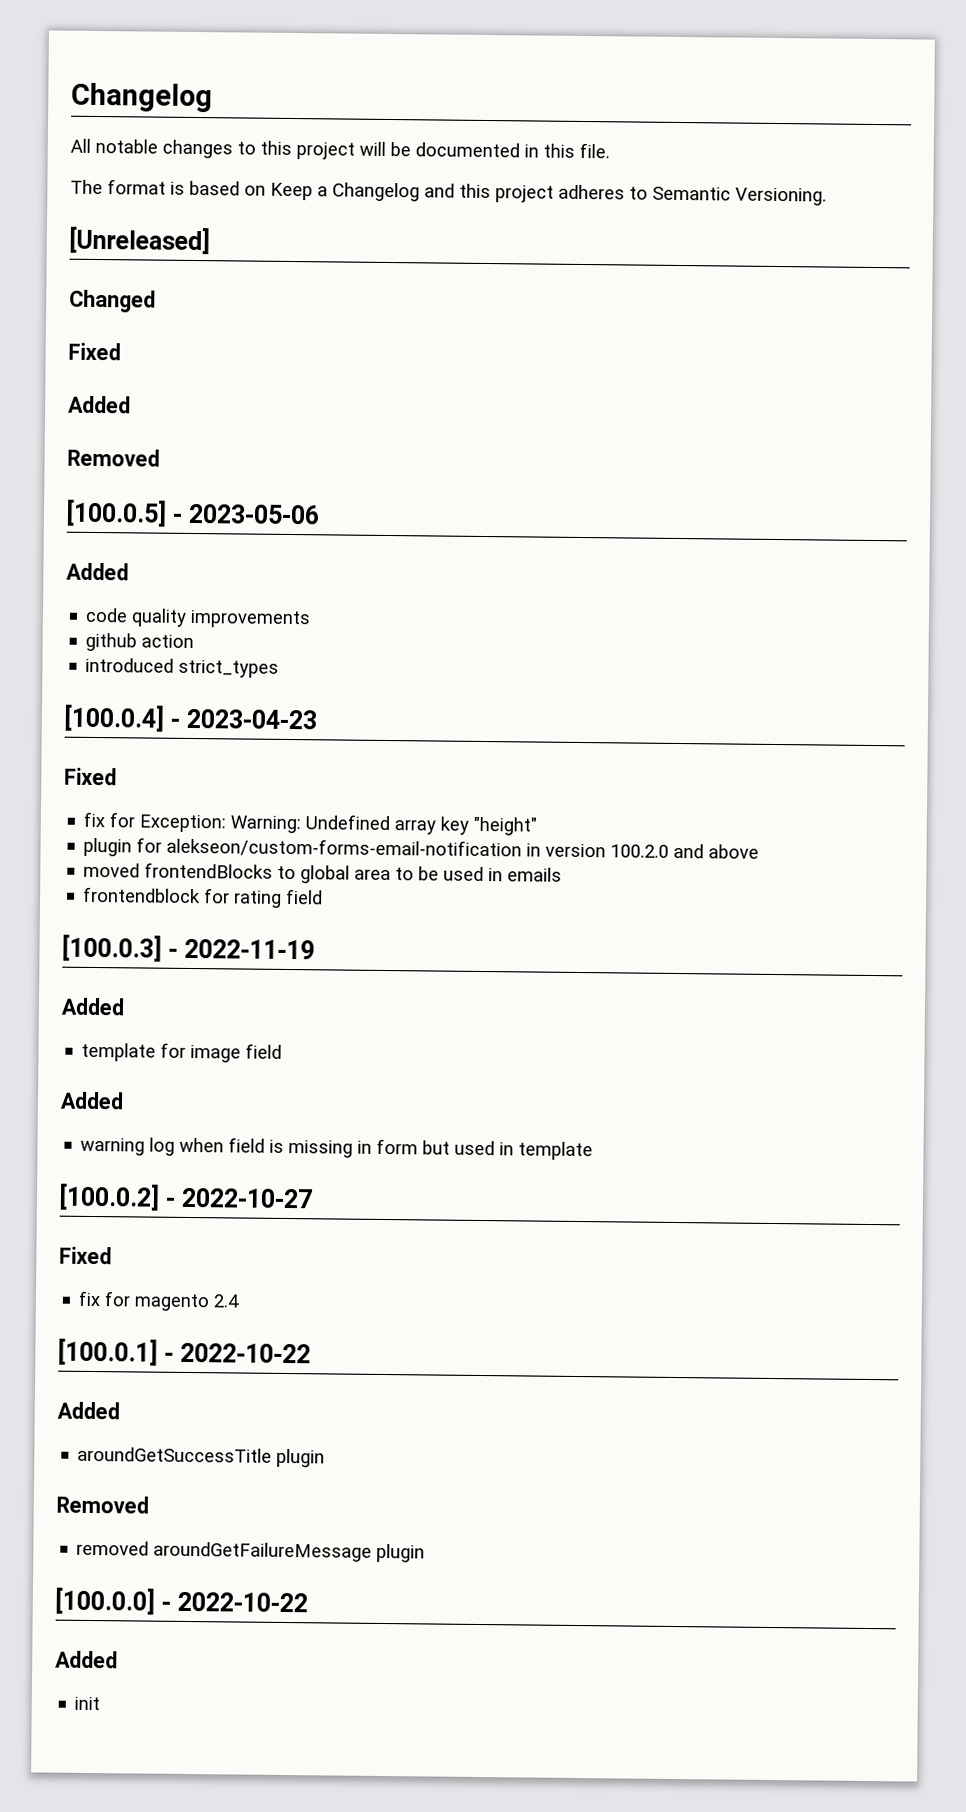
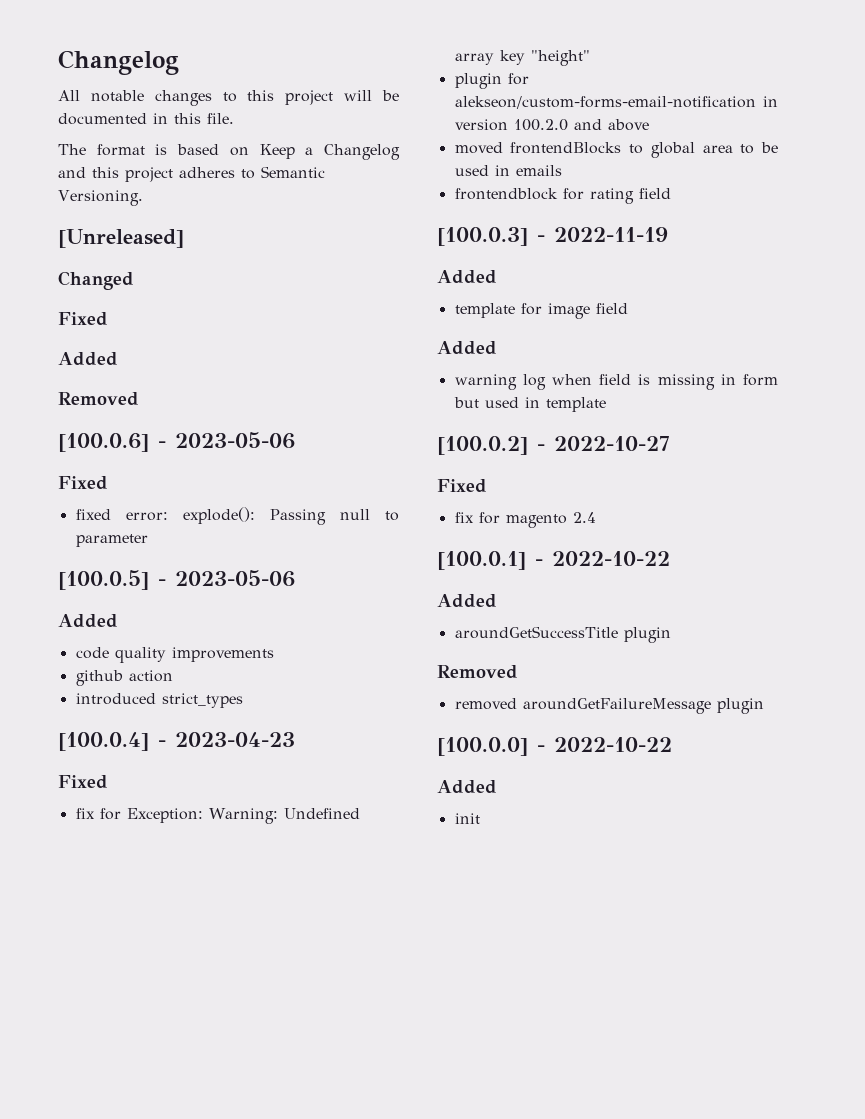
+ [100.0.6] - 2023-05-06
+ Fixed
+ fixed error: explode(): Passing null to parameter

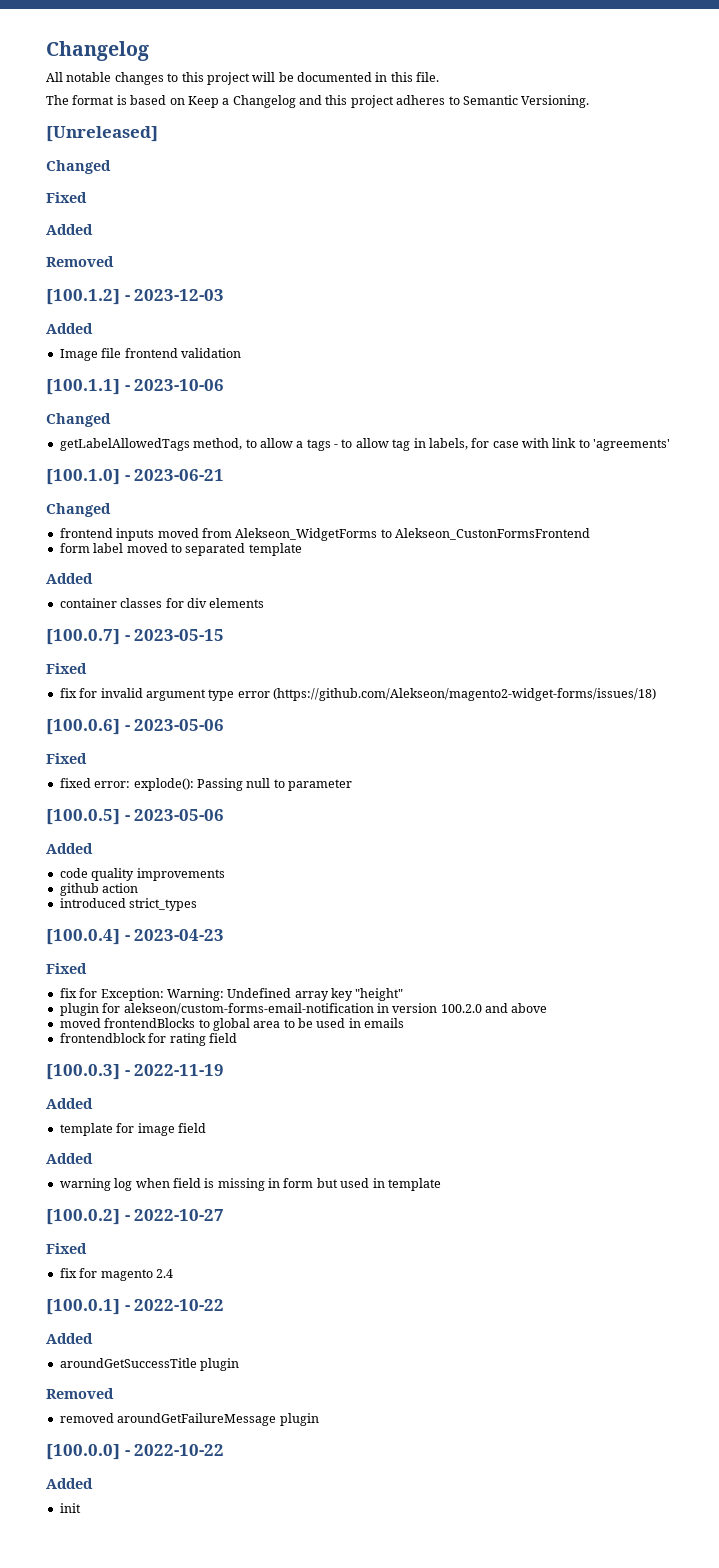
+ [100.1.2] - 2023-12-03
+ Added
+ Image file frontend validation
+ [100.1.1] - 2023-10-06
+ Changed
+ getLabelAllowedTags method, to allow a tags - to allow tag in labels, for case with link to 'agreements'
+ [100.1.0] - 2023-06-21
+ Changed
+ frontend inputs moved from Alekseon_WidgetForms to Alekseon_CustonFormsFrontend
+ form label moved to separated template
+ Added
+ container classes for div elements
+ [100.0.7] - 2023-05-15
+ Fixed
+ fix for invalid argument type error (https://github.com/Alekseon/magento2-widget-forms/issues/18)

